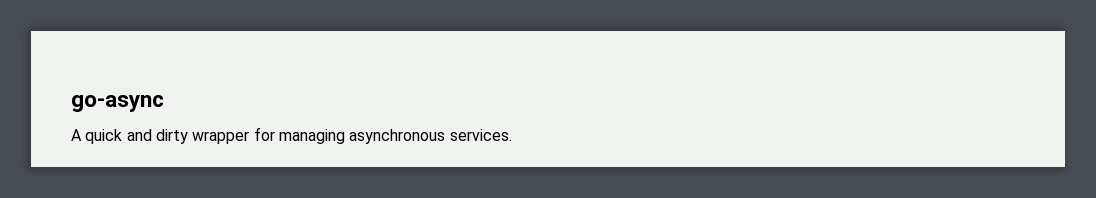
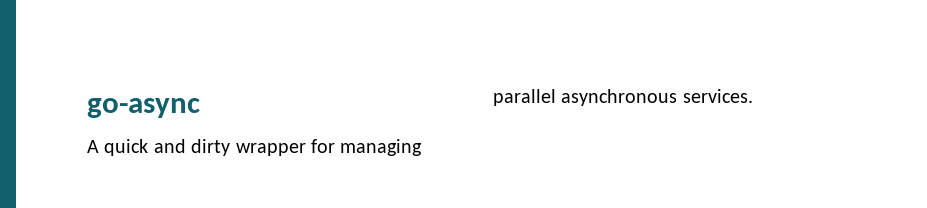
- A quick and dirty wrapper for managing asynchronous services.
+ A quick and dirty wrapper for managing parallel asynchronous services.

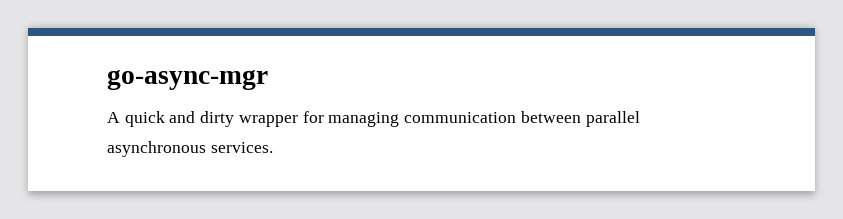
- go-async
+ go-async-mgr
- A quick and dirty wrapper for managing parallel asynchronous services.
+ A quick and dirty wrapper for managing communication between parallel asynchronous services.

